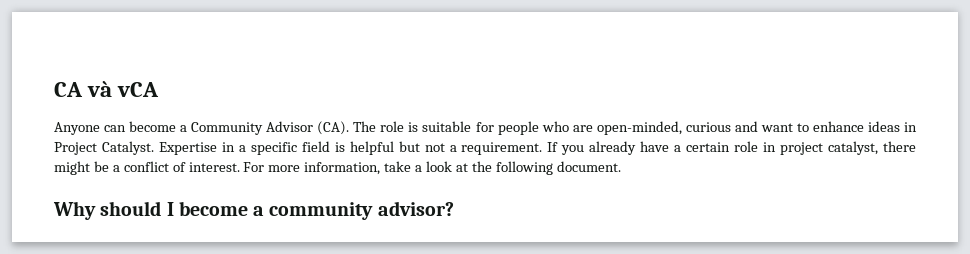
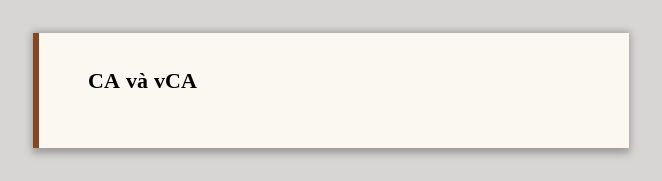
- Anyone can become a Community Advisor (CA). The role is suitable for people who are open-minded, curious and want to enhance ideas in Project Catalyst. Expertise in a specific field is helpful but not a requirement. If you already have a certain role in project catalyst, there might be a conflict of interest. For more information, take a look at the following document.
- Why should I become a community advisor?

